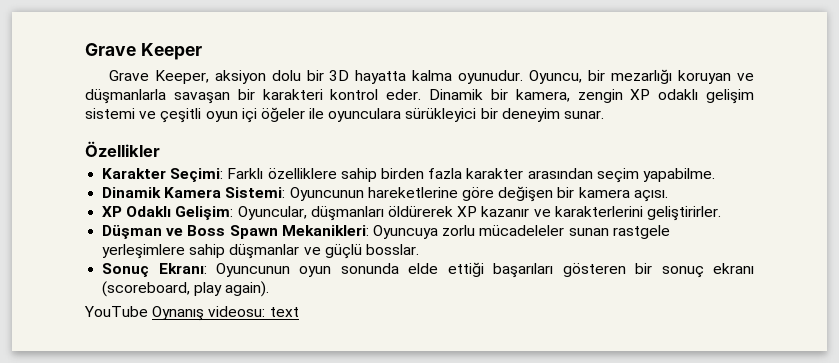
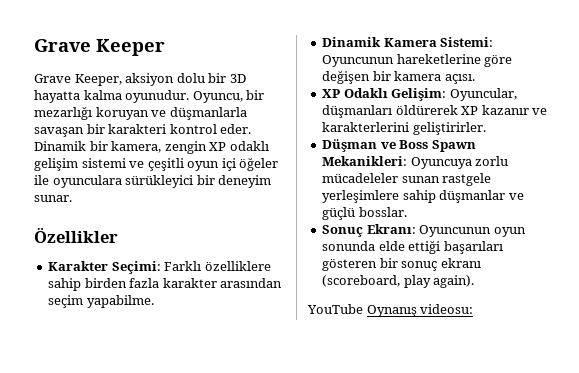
- YouTube Oynanış videosu: text
+ YouTube Oynanış videosu:

